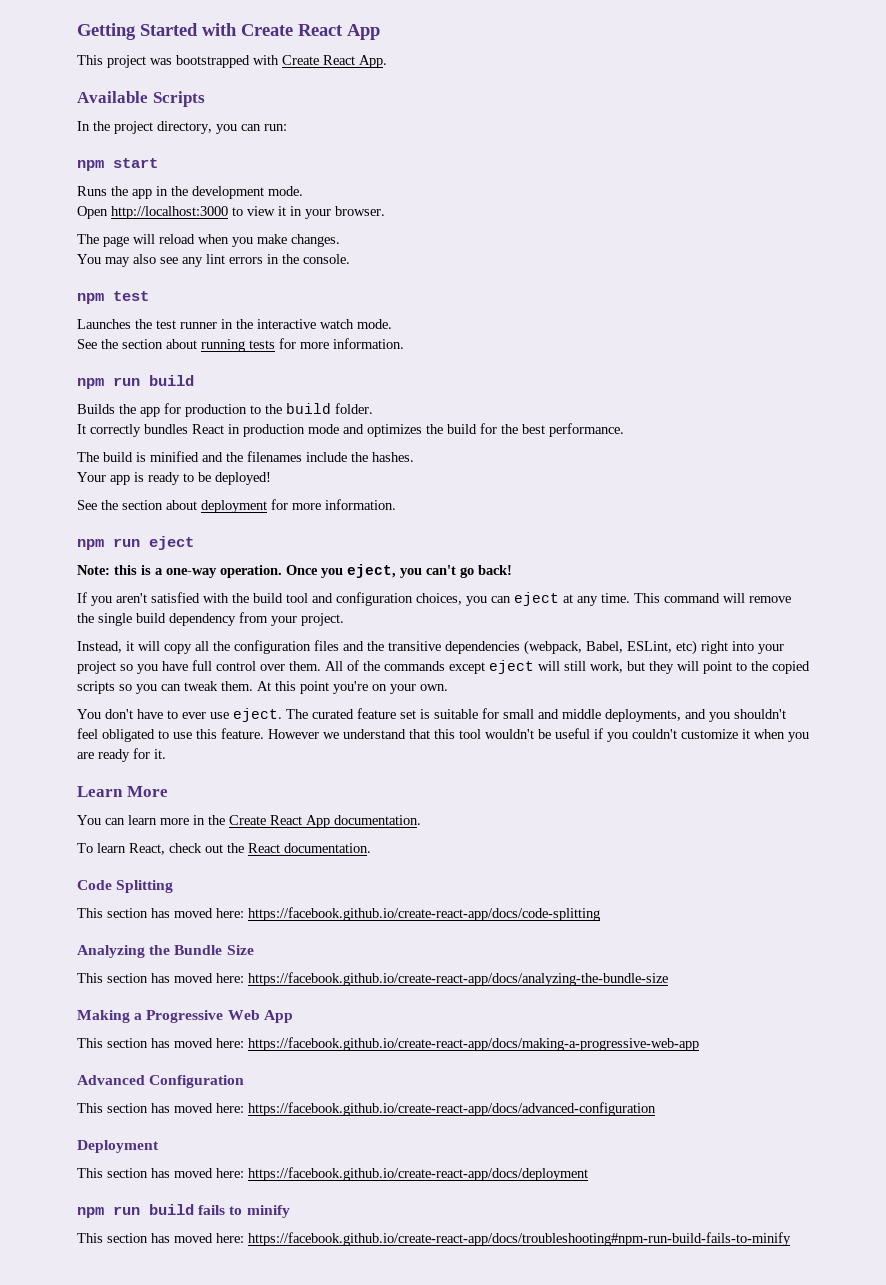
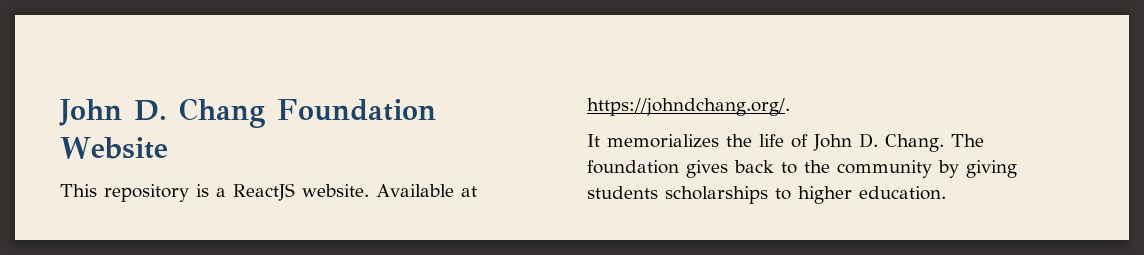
- Getting Started with Create React App
- This project was bootstrapped with Create React App.
- Available Scripts
- In the project directory, you can run:
- npm start
- Runs the app in the development mode.
- Open http://localhost:3000 to view it in your browser.
- The page will reload when you make changes.
- You may also see any lint errors in the console.
- npm test
- Launches the test runner in the interactive watch mode.
- See the section about running tests for more information.
- npm run build
- Builds the app for production to the build folder.
- It correctly bundles React in production mode and optimizes the build for the best performance.
- The build is minified and the filenames include the hashes.
- Your app is ready to be deployed!
- See the section about deployment for more information.
- npm run eject
- Note: this is a one-way operation. Once you eject, you can't go back!
- If you aren't satisfied with the build tool and configuration choices, you can eject at any time. This command will remove the single build dependency from your project.
- Instead, it will copy all the configuration files and the transitive dependencies (webpack, Babel, ESLint, etc) right into your project so you have full control over them. All of the commands except eject will still work, but they will point to the copied scripts so you can tweak them. At this point you're on your own.
- You don't have to ever use eject. The curated feature set is suitable for small and middle deployments, and you shouldn't feel obligated to use this feature. However we understand that this tool wouldn't be useful if you couldn't customize it when you are ready for it.
- Learn More
- You can learn more in the Create React App documentation.
- To learn React, check out the React documentation.
- Code Splitting
- This section has moved here: https://facebook.github.io/create-react-app/docs/code-splitting
- Analyzing the Bundle Size
- This section has moved here: https://facebook.github.io/create-react-app/docs/analyzing-the-bundle-size
- Making a Progressive Web App
- This section has moved here: https://facebook.github.io/create-react-app/docs/making-a-progressive-web-app
- Advanced Configuration
- This section has moved here: https://facebook.github.io/create-react-app/docs/advanced-configuration
- Deployment
- This section has moved here: https://facebook.github.io/create-react-app/docs/deployment
- npm run build fails to minify
- This section has moved here: https://facebook.github.io/create-react-app/docs/troubleshooting#npm-run-build-fails-to-minify
+ John D. Chang Foundation Website
+ This repository is a ReactJS website. Available at https://johndchang.org/.
+ It memorializes the life of John D. Chang. The foundation gives back to the community by giving students scholarships to higher education.

